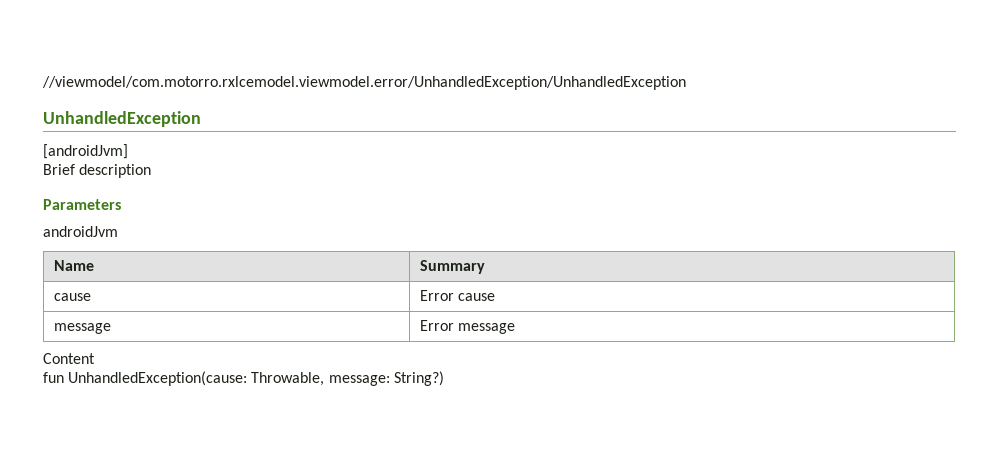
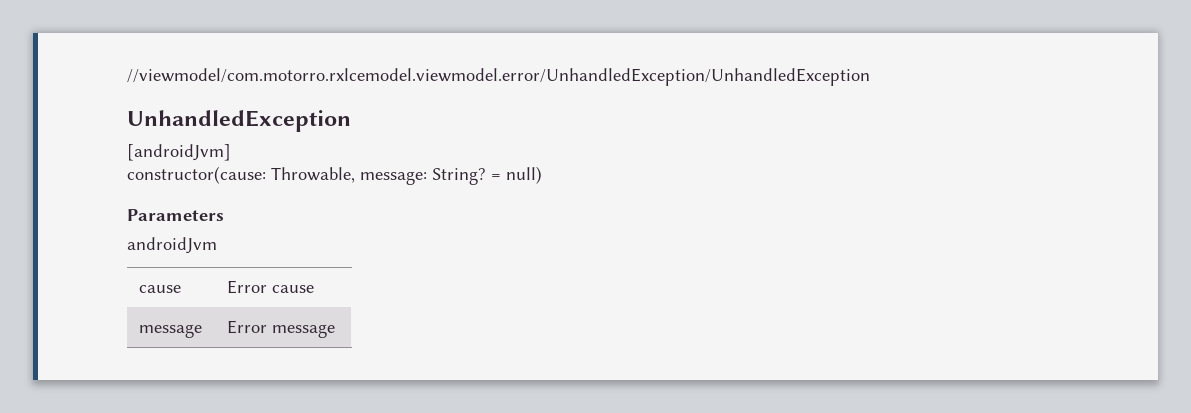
- Brief description
+ constructor(cause: Throwable, message: String? = null)
- Name | Summary
- Content
- fun UnhandledException(cause: Throwable, message: String?)

